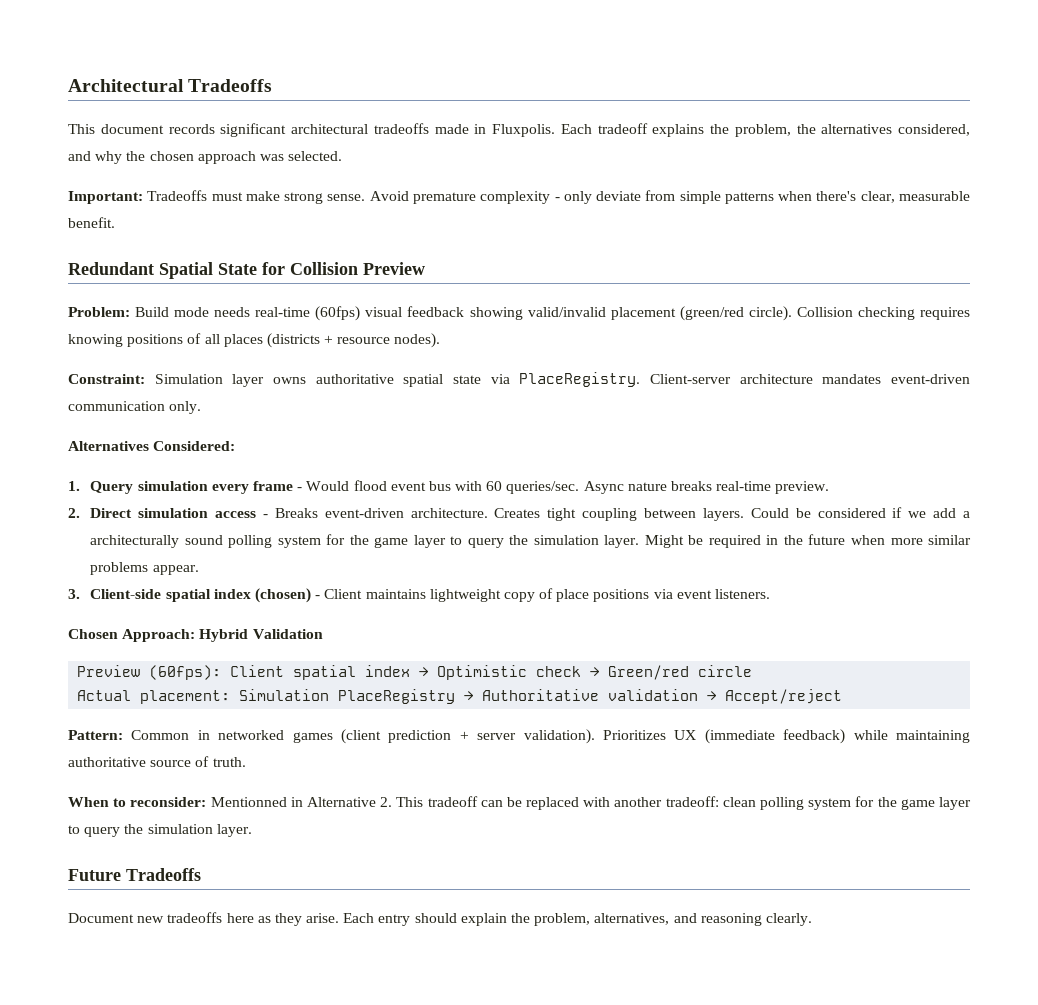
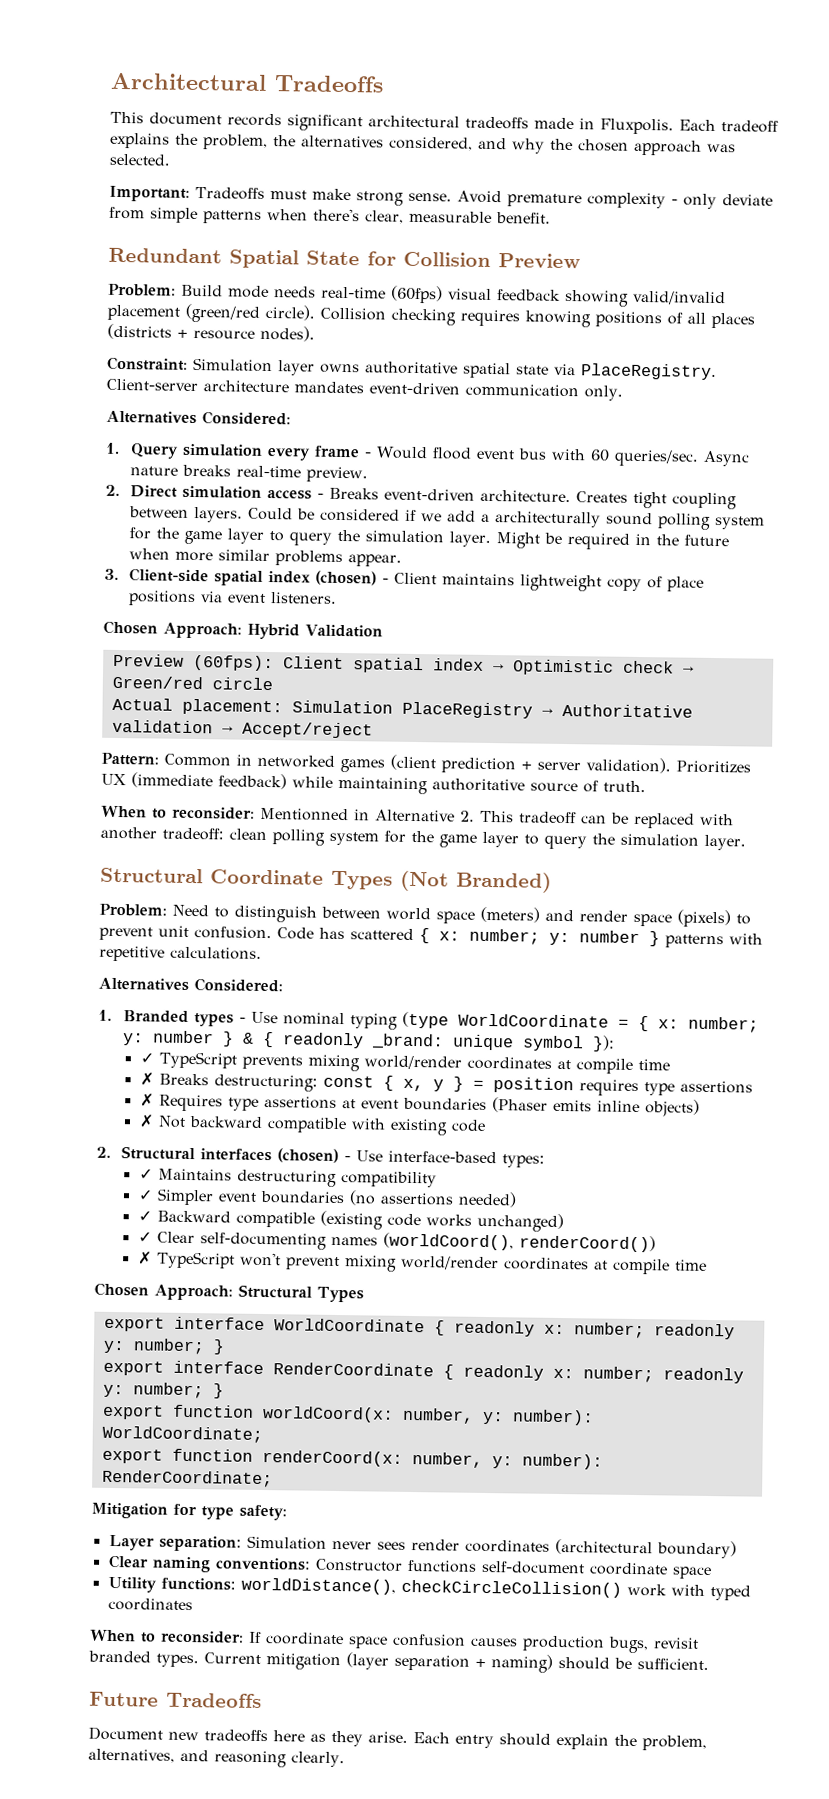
+ Structural Coordinate Types (Not Branded)
+ Problem: Need to distinguish between world space (meters) and render space (pixels) to prevent unit confusion. Code has scattered { x: number; y: number } patterns with repetitive calculations.
+ Alternatives Considered:
+ 1. Branded types - Use nominal typing (type WorldCoordinate = { x: number; y: number } & { readonly _brand: unique symbol }):
+ ✓ TypeScript prevents mixing world/render coordinates at compile time
+ ✗ Breaks destructuring: const { x, y } = position requires type assertions
+ ✗ Requires type assertions at event boundaries (Phaser emits inline objects)
+ ✗ Not backward compatible with existing code
+ 2. Structural interfaces (chosen) - Use interface-based types:
+ ✓ Maintains destructuring compatibility
+ ✓ Simpler event boundaries (no assertions needed)
+ ✓ Backward compatible (existing code works unchanged)
+ ✓ Clear self-documenting names (worldCoord(), renderCoord())
+ ✗ TypeScript won't prevent mixing world/render coordinates at compile time
+ Chosen Approach: Structural Types
+ export interface WorldCoordinate { readonly x: number; readonly y: number; }
+ export interface RenderCoordinate { readonly x: number; readonly y: number; }
+ export function worldCoord(x: number, y: number): WorldCoordinate;
+ export function renderCoord(x: number, y: number): RenderCoordinate;
+ Mitigation for type safety:
+ Layer separation: Simulation never sees render coordinates (architectural boundary)
+ Clear naming conventions: Constructor functions self-document coordinate space
+ Utility functions: worldDistance(), checkCircleCollision() work with typed coordinates
+ When to reconsider: If coordinate space confusion causes production bugs, revisit branded types. Current mitigation (layer separation + naming) should be sufficient.

